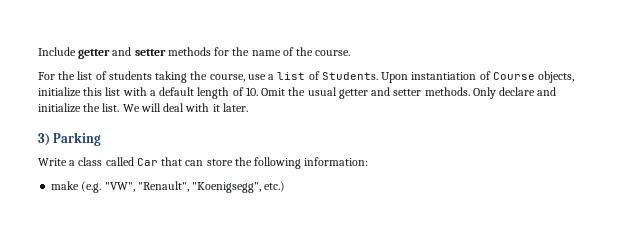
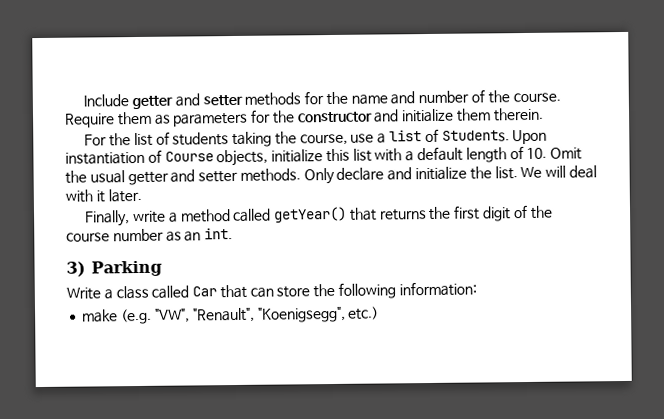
- Include getter and setter methods for the name of the course.
+ Include getter and setter methods for the name and number of the course. Require them as parameters for the constructor and initialize them therein.
+ Finally, write a method called getYear() that returns the first digit of the course number as an int.

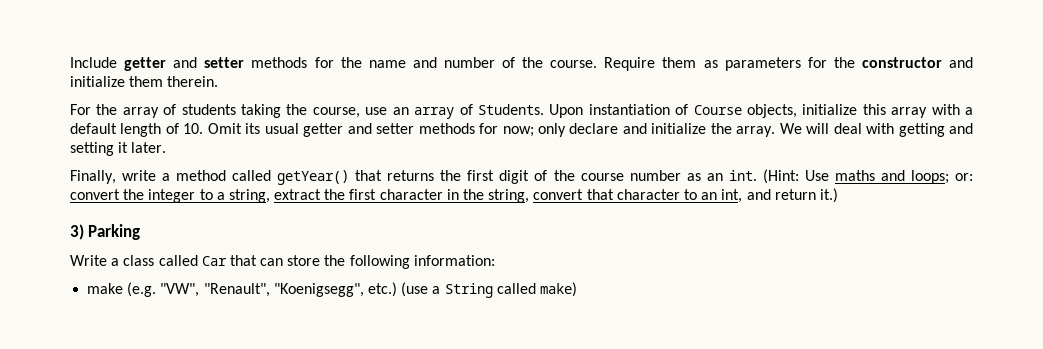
- For the list of students taking the course, use a list of Students.
+ For the array of students taking the course, use an array of Students.
- Upon instantiation of Course objects, initialize this list with a default length of 10. Omit the usual getter and setter methods. Only declare and initialize the list.
+ Upon instantiation of Course objects, initialize this array with a default length of 10. Omit its usual getter and setter methods for now; only declare and initialize the array.
- We will deal with it later.
+ We will deal with getting and setting it later.
+ (Hint: Use maths and loops; or: convert the integer to a string, extract the first character in the string, convert that character to an int, and return it.)
- make (e.g. "VW", "Renault", "Koenigsegg", etc.)
+ make (e.g. "VW", "Renault", "Koenigsegg", etc.) (use a String called make)

